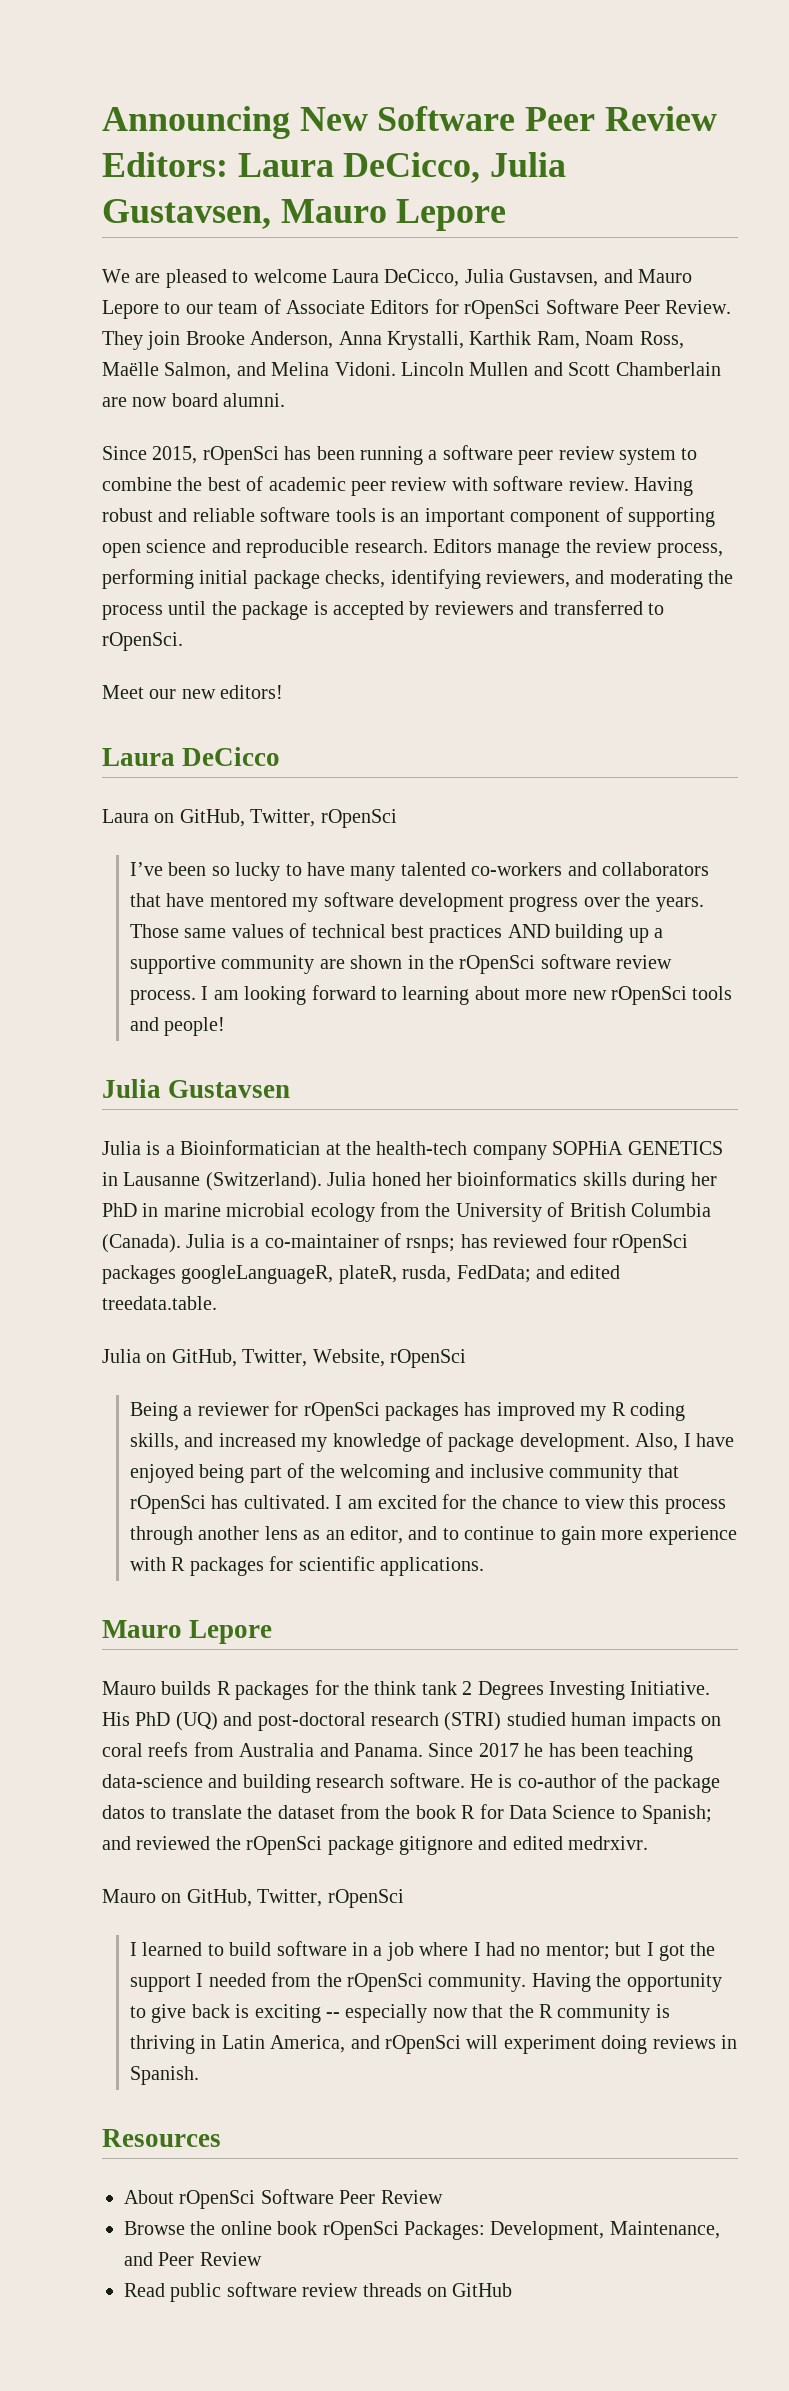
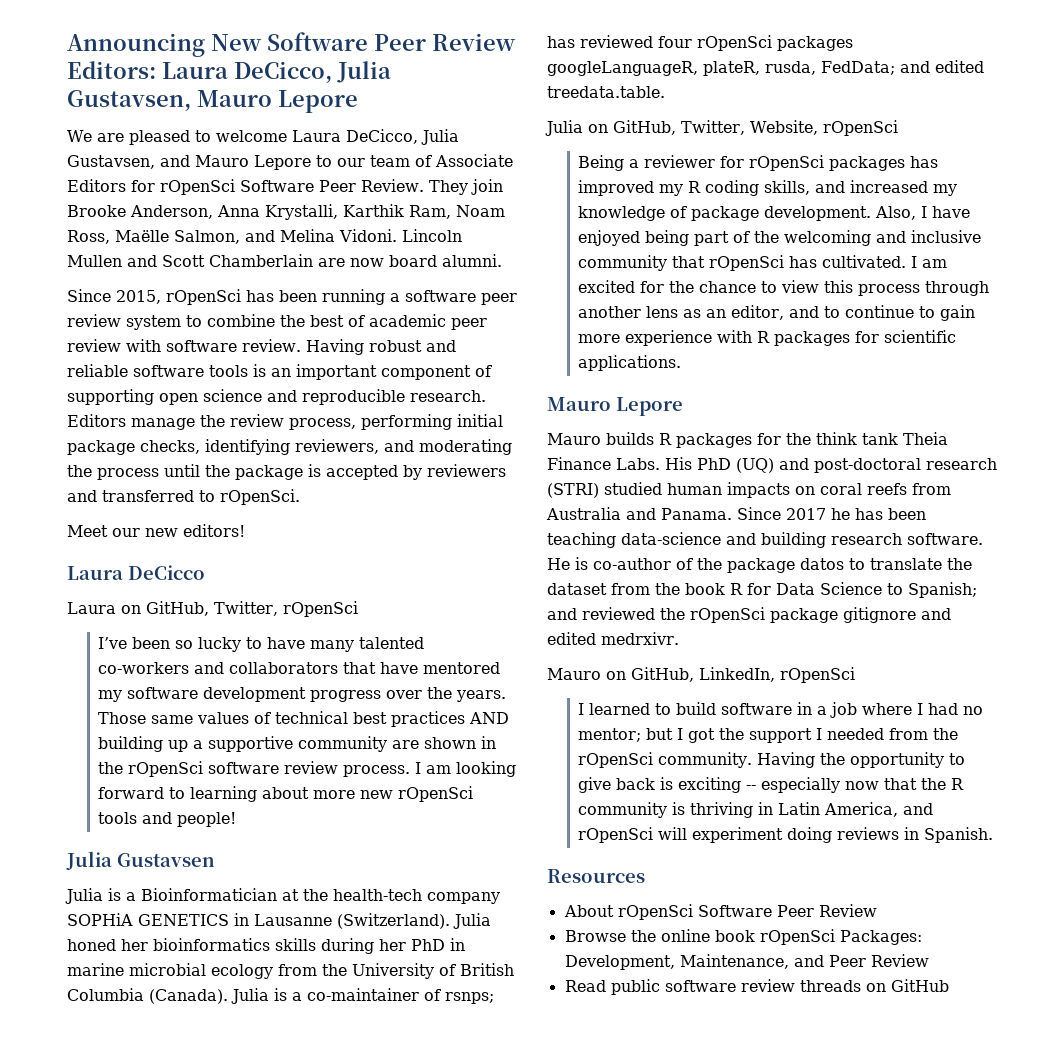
- Mauro builds R packages for the think tank 2 Degrees Investing Initiative.
+ Mauro builds R packages for the think tank Theia Finance Labs.
- Mauro on GitHub, Twitter, rOpenSci
+ Mauro on GitHub, LinkedIn, rOpenSci

